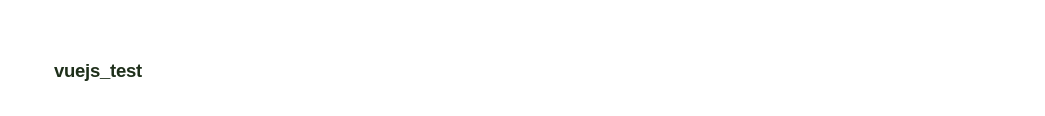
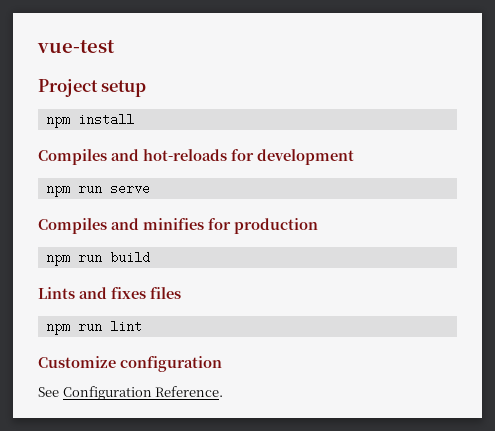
- vuejs_test
+ vue-test
+ Project setup
+ npm install
+ Compiles and hot-reloads for development
+ npm run serve
+ Compiles and minifies for production
+ npm run build
+ Lints and fixes files
+ npm run lint
+ Customize configuration
+ See Configuration Reference.

